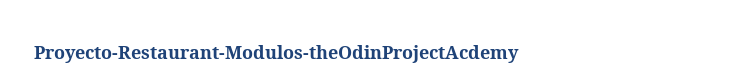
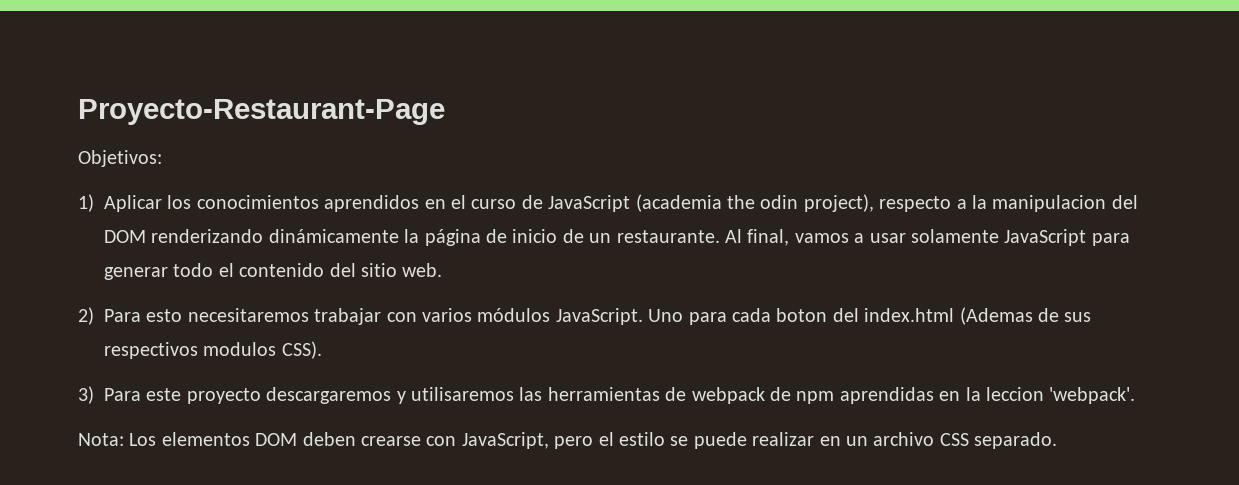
- Proyecto-Restaurant-Modulos-theOdinProjectAcdemy
+ Proyecto-Restaurant-Page
+ Objetivos:
+ 1) Aplicar los conocimientos aprendidos en el curso de JavaScript (academia the odin project), respecto a la manipulacion del DOM renderizando dinámicamente la página de inicio de un restaurante. Al final, vamos a usar solamente JavaScript para generar todo el contenido del sitio web.
+ 2) Para esto necesitaremos trabajar con varios módulos JavaScript. Uno para cada boton del index.html (Ademas de sus respectivos modulos CSS).
+ 3) Para este proyecto descargaremos y utilisaremos las herramientas de webpack de npm aprendidas en la leccion 'webpack'.
+ Nota: Los elementos DOM deben crearse con JavaScript, pero el estilo se puede realizar en un archivo CSS separado.

